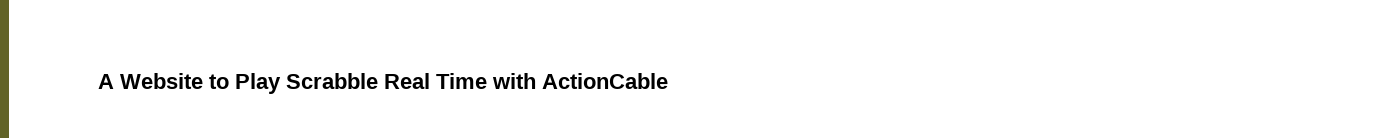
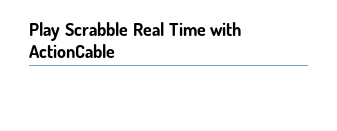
- A Website to Play Scrabble Real Time with ActionCable
+ Play Scrabble Real Time with ActionCable

